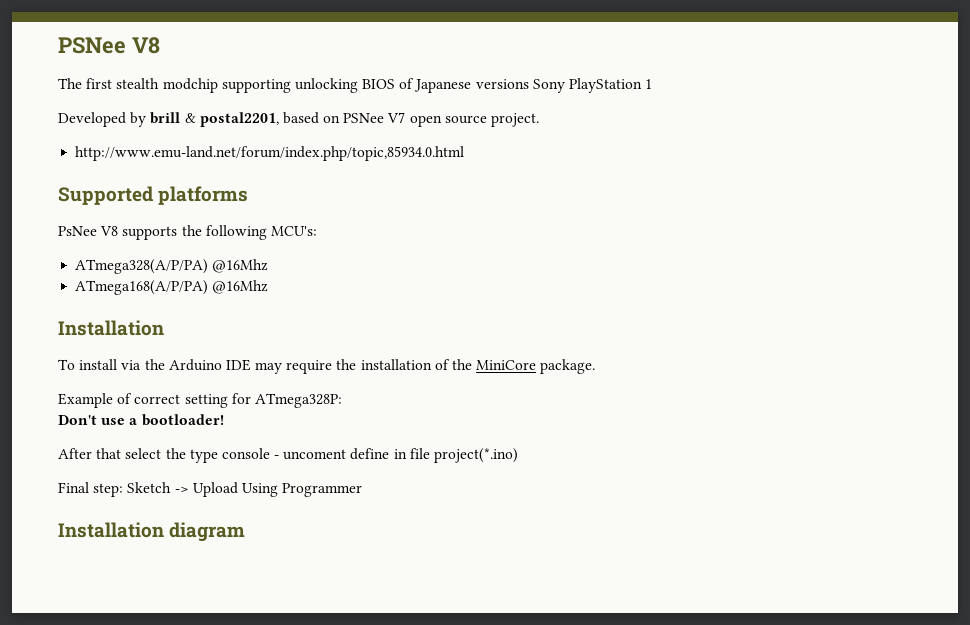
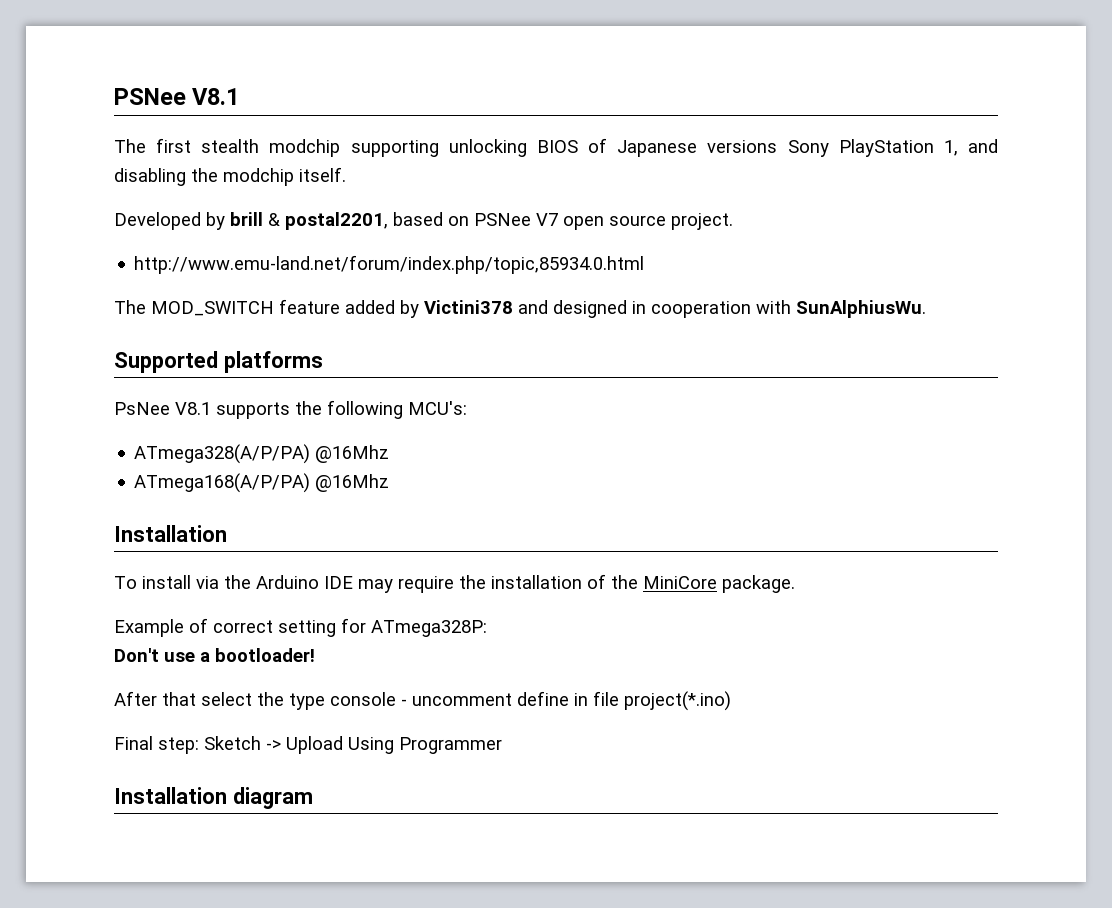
- PSNee V8
+ PSNee V8.1
- The first stealth modchip supporting unlocking BIOS of Japanese versions Sony PlayStation 1
+ The first stealth modchip supporting unlocking BIOS of Japanese versions Sony PlayStation 1, and disabling the modchip itself.
+ The MOD_SWITCH feature added by Victini378 and designed in cooperation with SunAlphiusWu.
- PsNee V8 supports the following MCU's:
+ PsNee V8.1 supports the following MCU's:
- After that select the type console - uncoment define in file project(*.ino)
+ After that select the type console - uncomment define in file project(*.ino)

